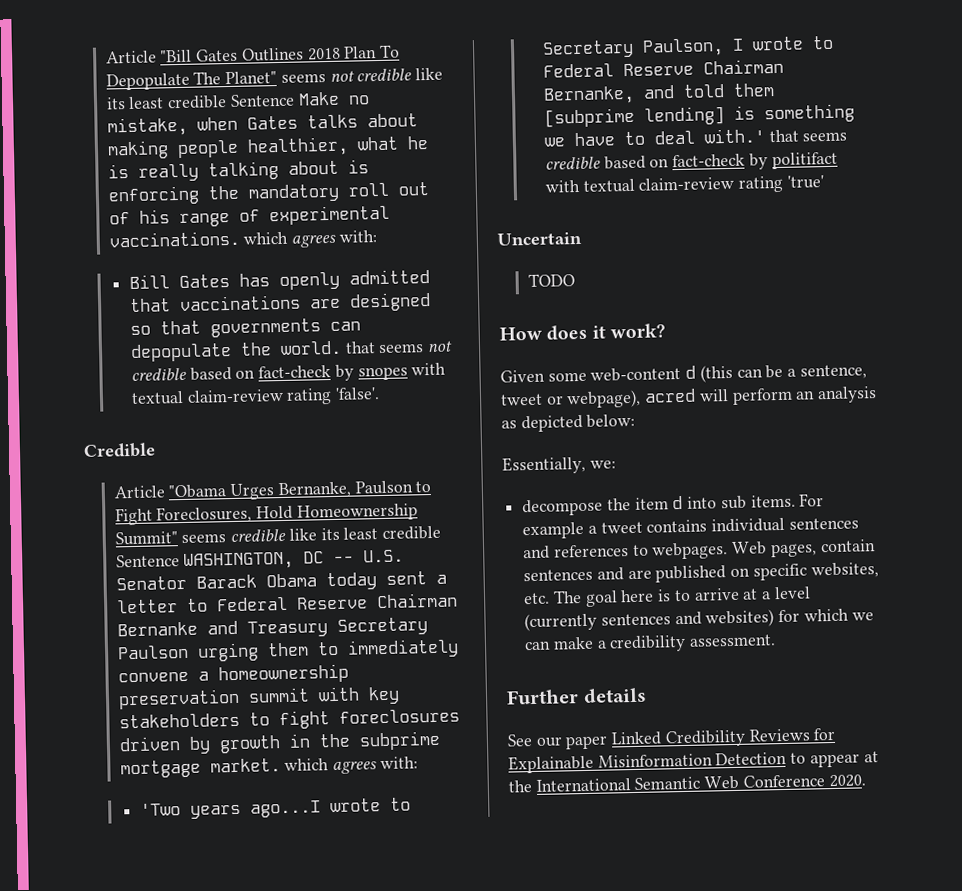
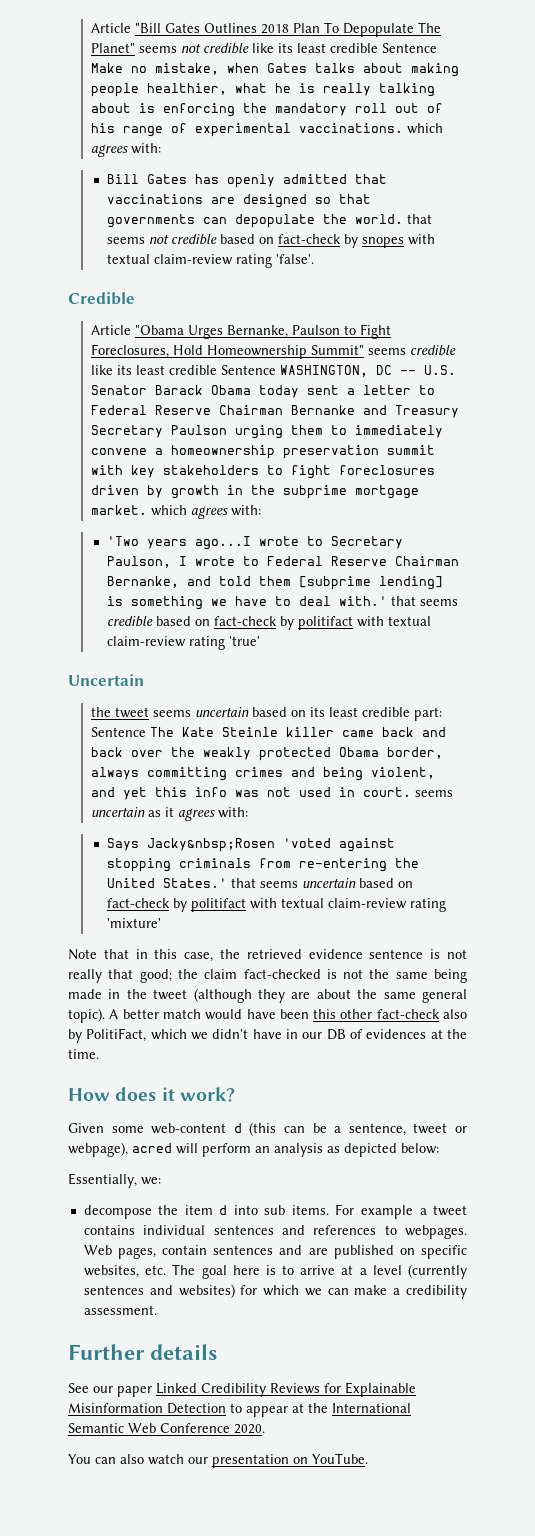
- TODO
+ the tweet seems uncertain based on its least credible part: Sentence The Kate Steinle killer came back and back over the weakly protected Obama border, always committing crimes and being violent, and yet this info was not used in court. seems uncertain as it agrees with:
+ Says Jacky&nbsp;Rosen 'voted against stopping criminals from re-entering the United States.' that seems uncertain based on fact-check by politifact with textual claim-review rating 'mixture'
+ Note that in this case, the retrieved evidence sentence is not really that good; the claim fact-checked is not the same being made in the tweet (although they are about the same general topic). A better match would have been this other fact-check also by PolitiFact, which we didn't have in our DB of evidences at the time.
+ You can also watch our presentation on YouTube.

